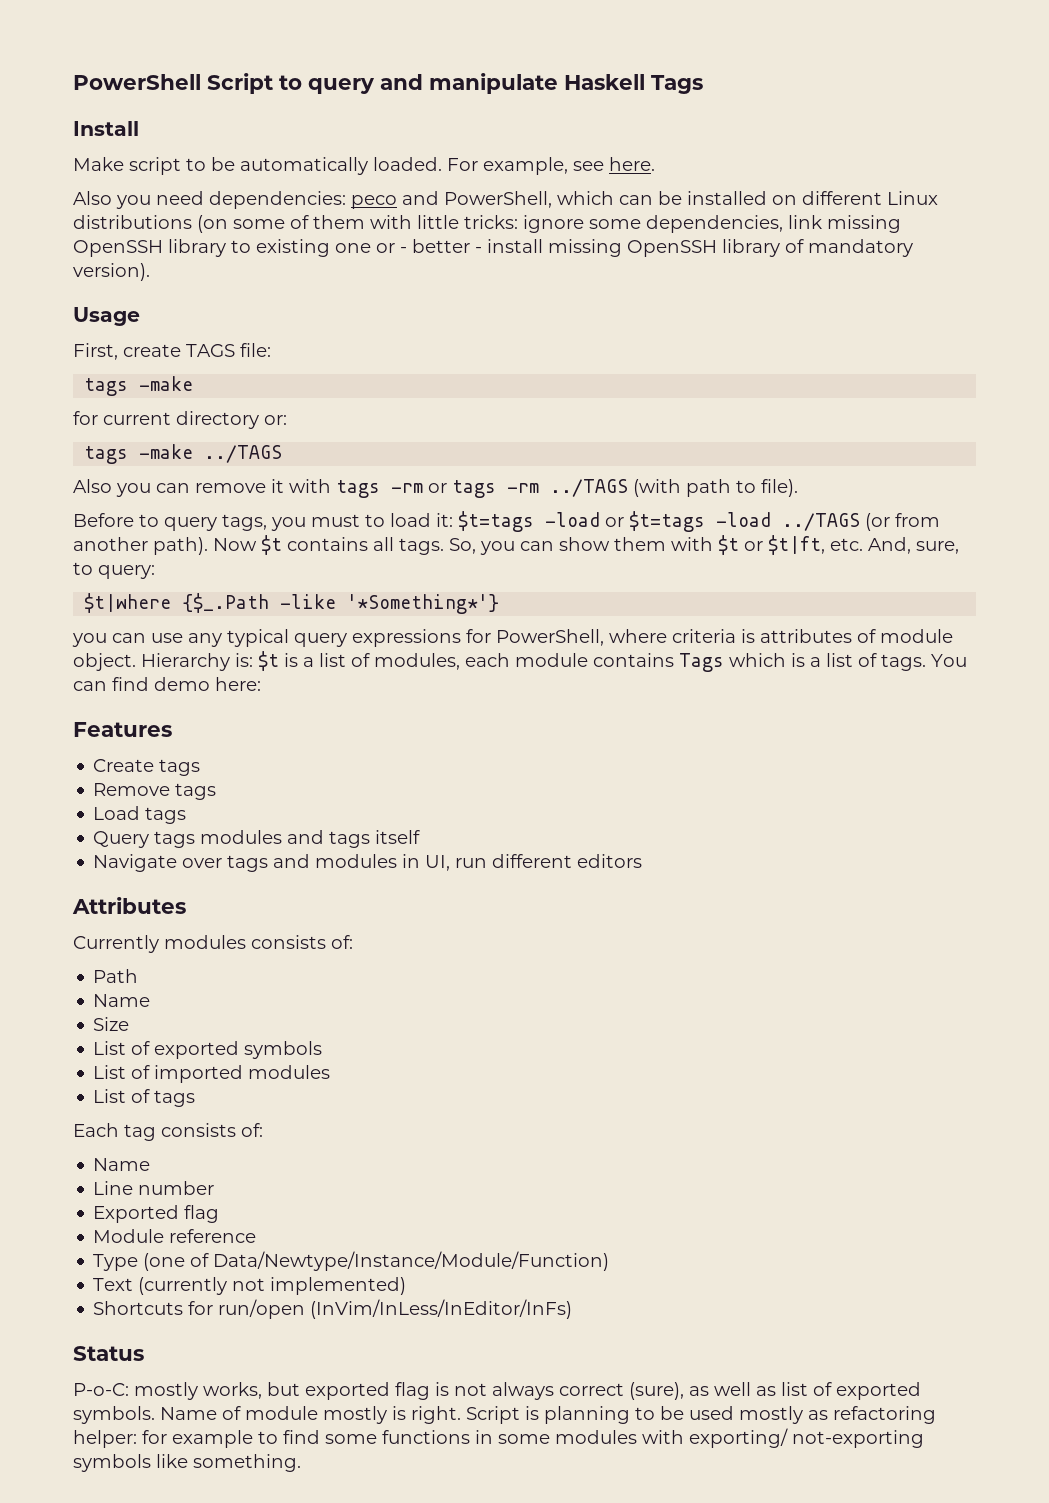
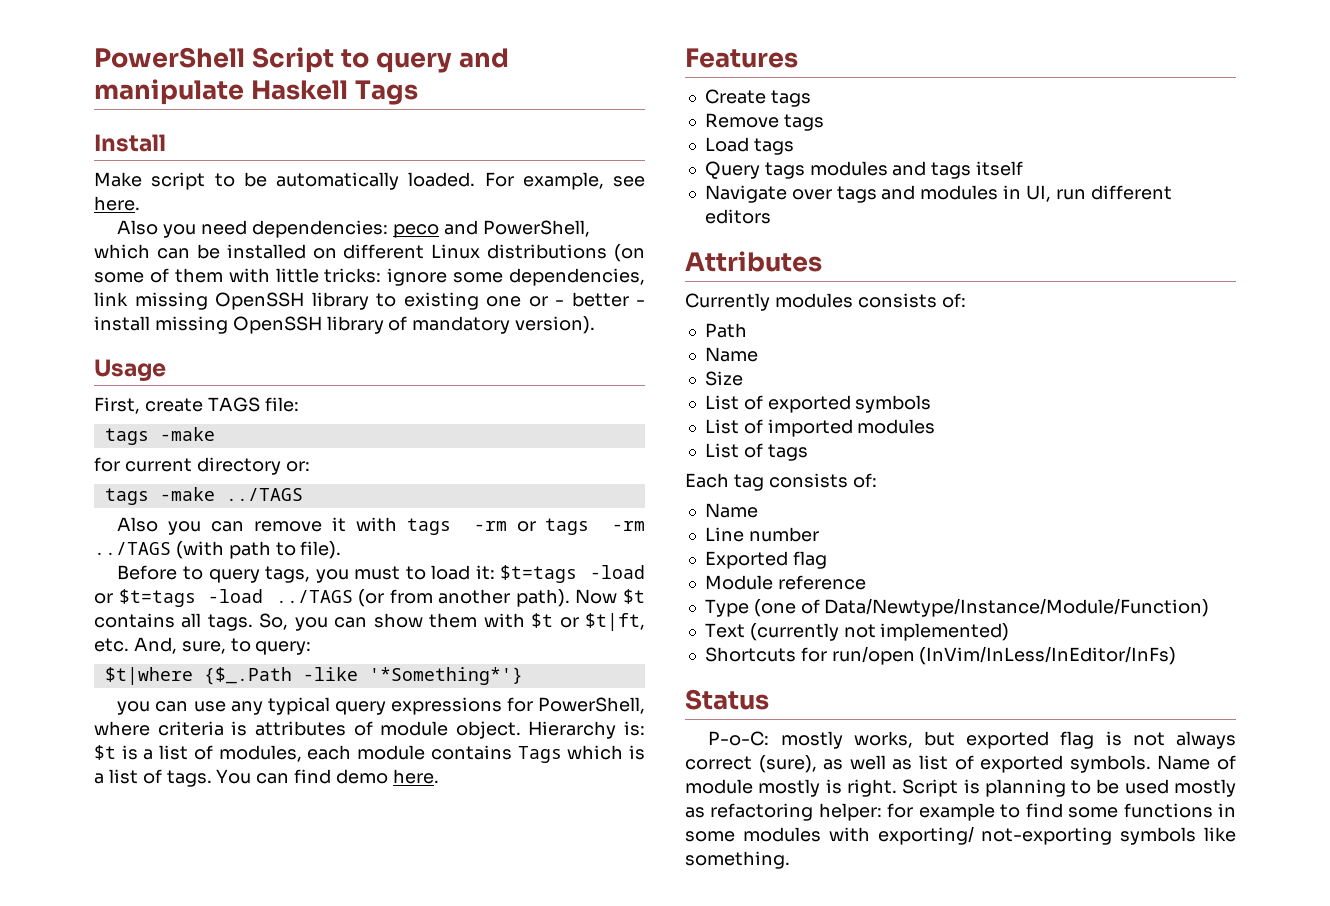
- You can find demo here:
+ You can find demo here.

